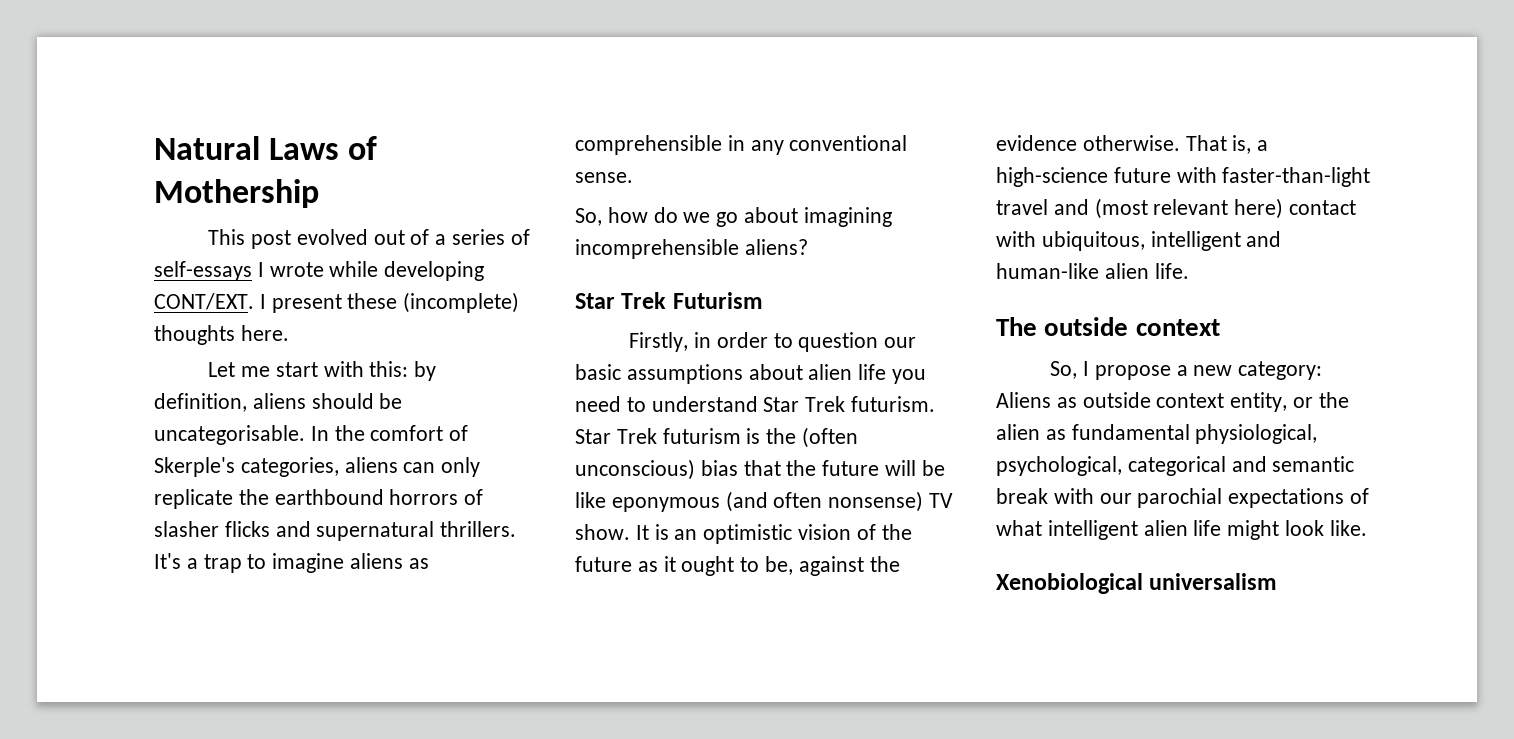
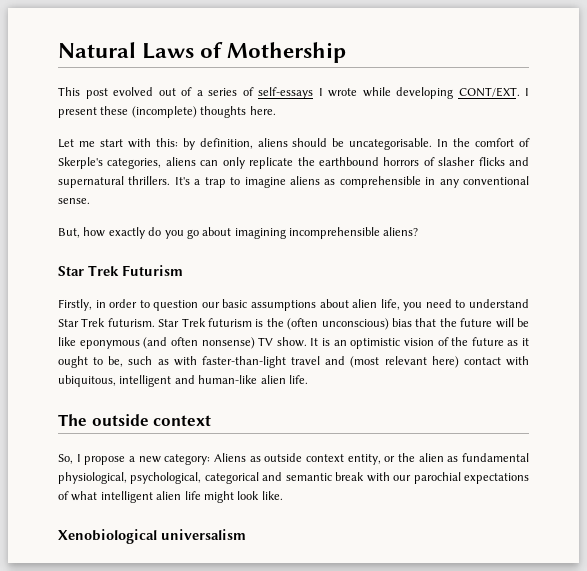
- So, how do we go about imagining incomprehensible aliens?
+ But, how exactly do you go about imagining incomprehensible aliens?
- Firstly, in order to question our basic assumptions about alien life you need to understand Star Trek futurism.
+ Firstly, in order to question our basic assumptions about alien life, you need to understand Star Trek futurism.
- It is an optimistic vision of the future as it ought to be, against the evidence otherwise. That is, a high-science future with faster-than-light travel and (most relevant here) contact with ubiquitous, intelligent and human-like alien life.
+ It is an optimistic vision of the future as it ought to be, such as with faster-than-light travel and (most relevant here) contact with ubiquitous, intelligent and human-like alien life.

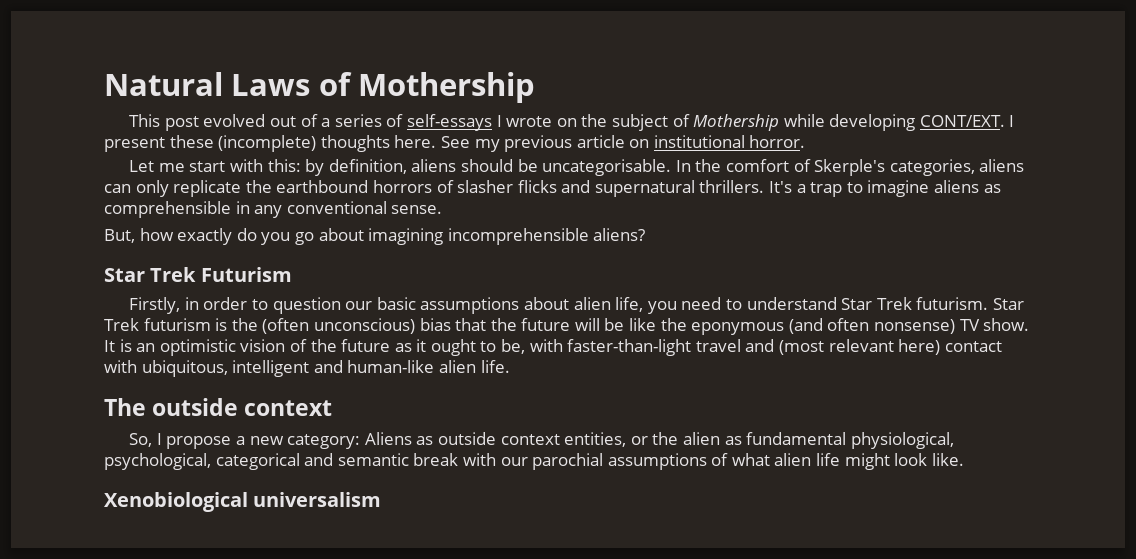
- This post evolved out of a series of self-essays I wrote while developing CONT/EXT.
+ This post evolved out of a series of self-essays I wrote on the subject of Mothership while developing CONT/EXT.
+ See my previous article on institutional horror.
- Star Trek futurism is the (often unconscious) bias that the future will be like eponymous (and often nonsense) TV show.
+ Star Trek futurism is the (often unconscious) bias that the future will be like the eponymous (and often nonsense) TV show.
- It is an optimistic vision of the future as it ought to be, such as with faster-than-light travel and (most relevant here) contact with ubiquitous, intelligent and human-like alien life.
+ It is an optimistic vision of the future as it ought to be, with faster-than-light travel and (most relevant here) contact with ubiquitous, intelligent and human-like alien life.
- So, I propose a new category: Aliens as outside context entity, or the alien as fundamental physiological, psychological, categorical and semantic break with our parochial expectations of what intelligent alien life might look like.
+ So, I propose a new category: Aliens as outside context entities, or the alien as fundamental physiological, psychological, categorical and semantic break with our parochial assumptions of what alien life might look like.

